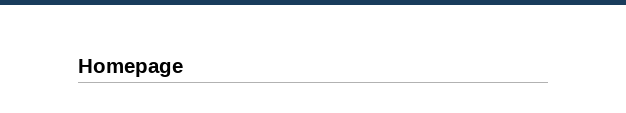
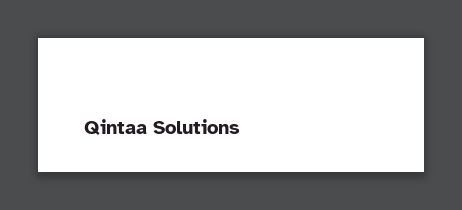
- Homepage
+ Qintaa Solutions

